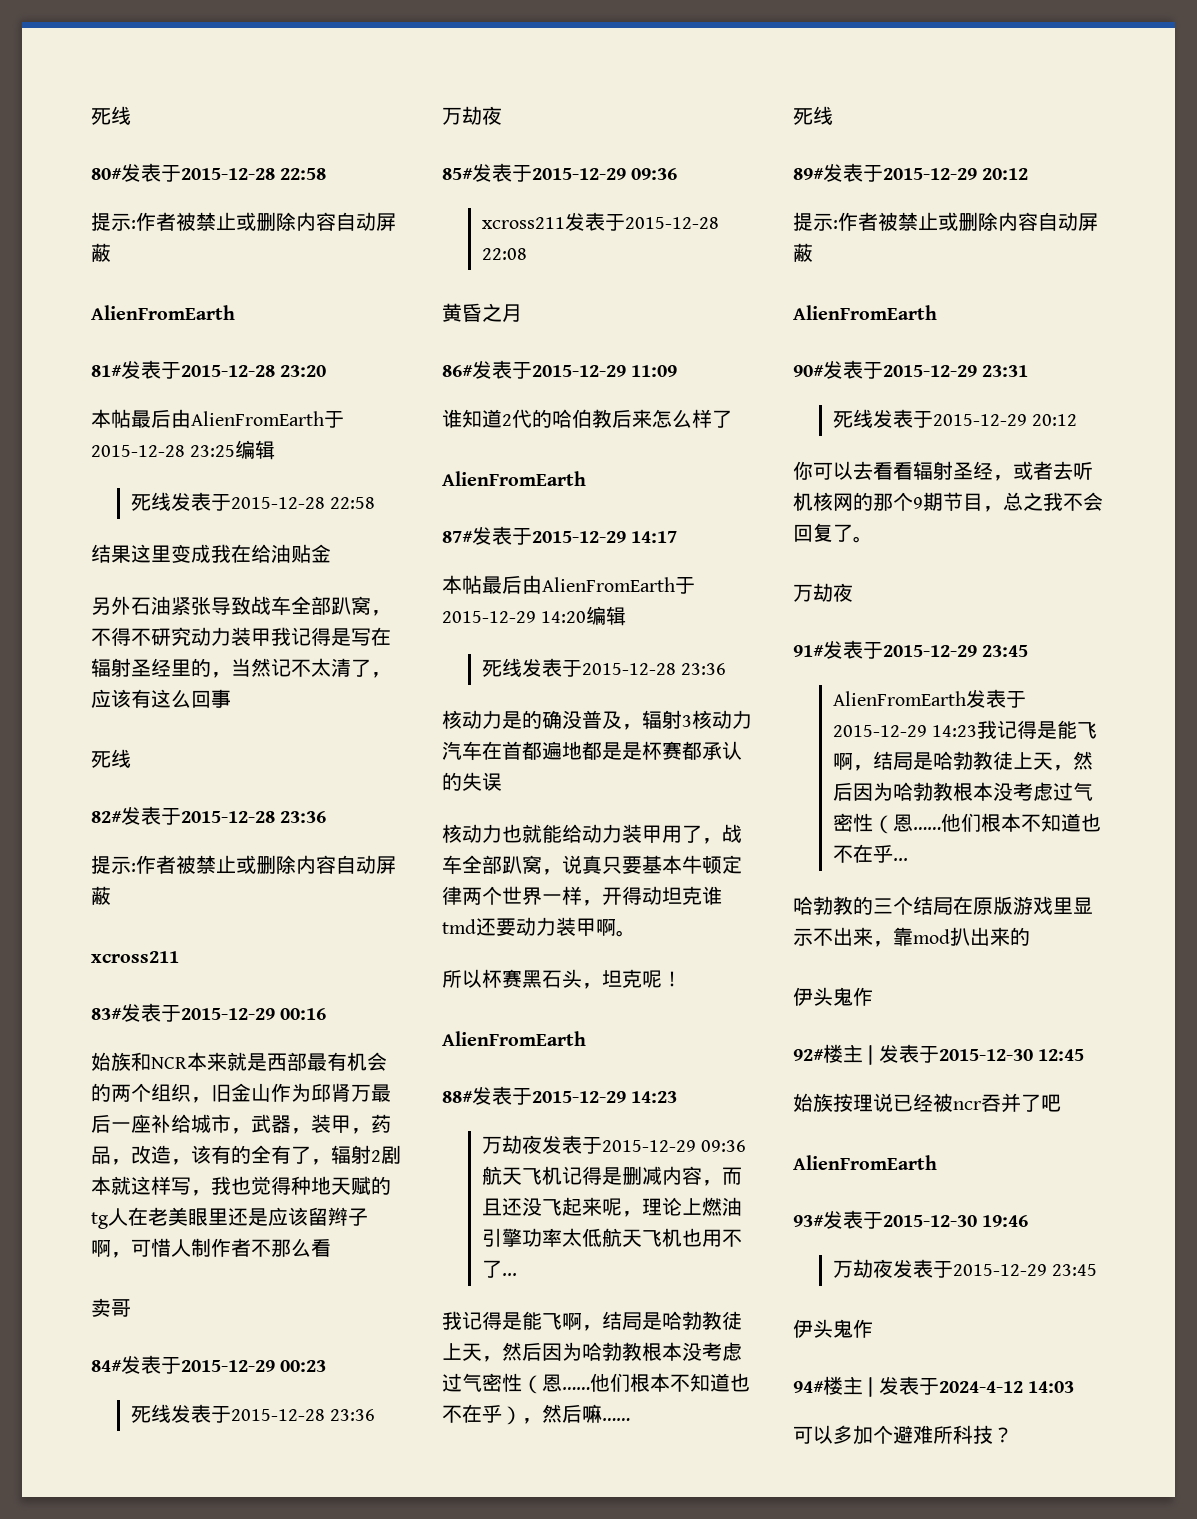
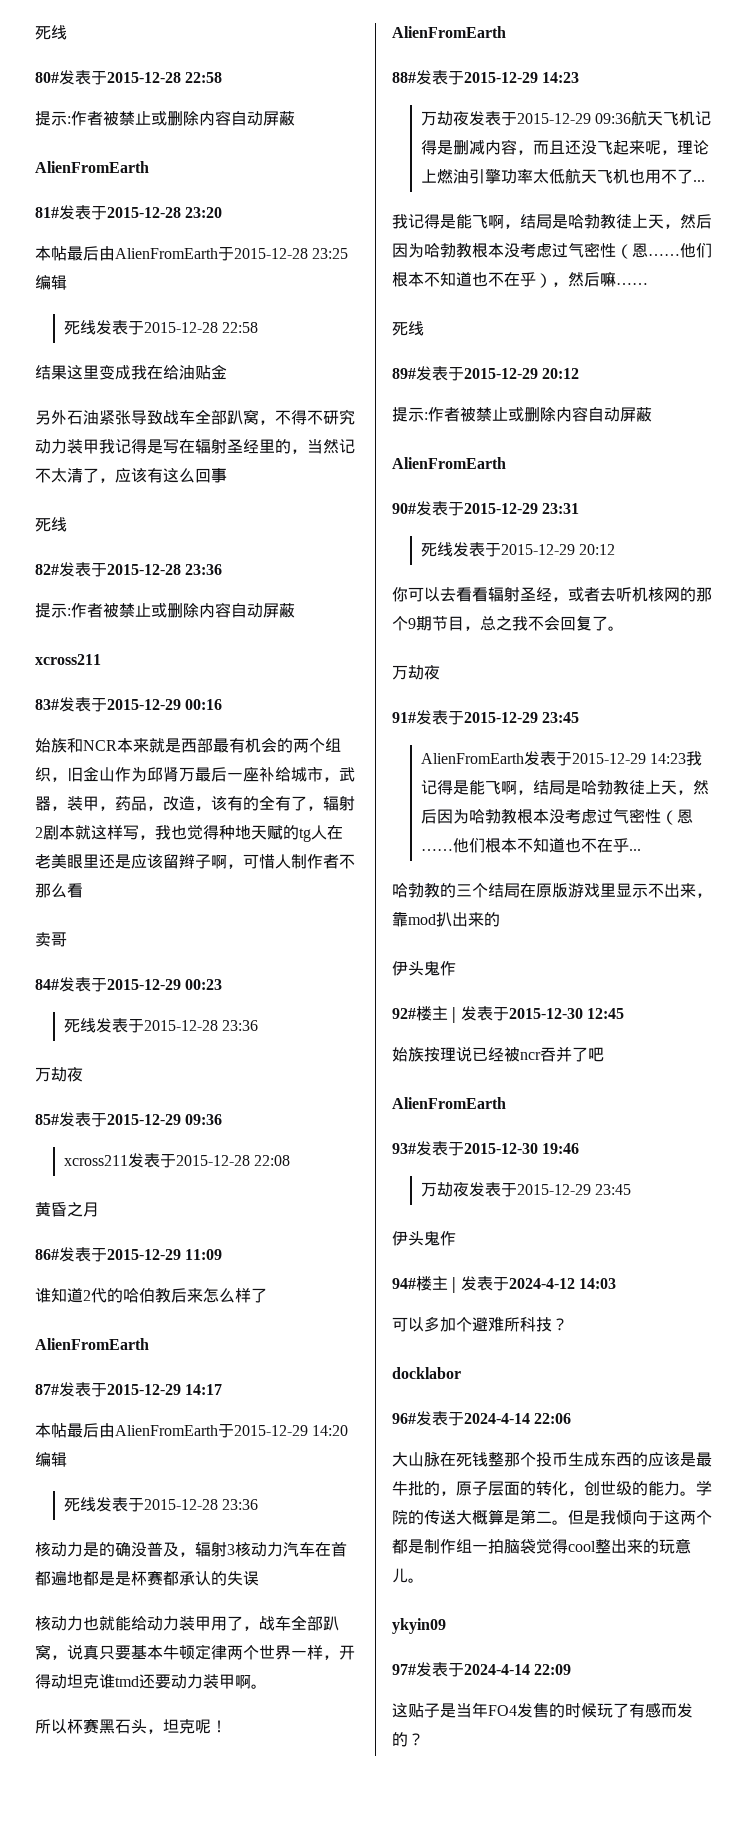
+ docklabor
+ 96#发表于2024-4-14 22:06
+ 大山脉在死钱整那个投币生成东西的应该是最牛批的，原子层面的转化，创世级的能力。学院的传送大概算是第二。但是我倾向于这两个都是制作组一拍脑袋觉得cool整出来的玩意儿。
+ ykyin09
+ 97#发表于2024-4-14 22:09
+ 这贴子是当年FO4发售的时候玩了有感而发的？

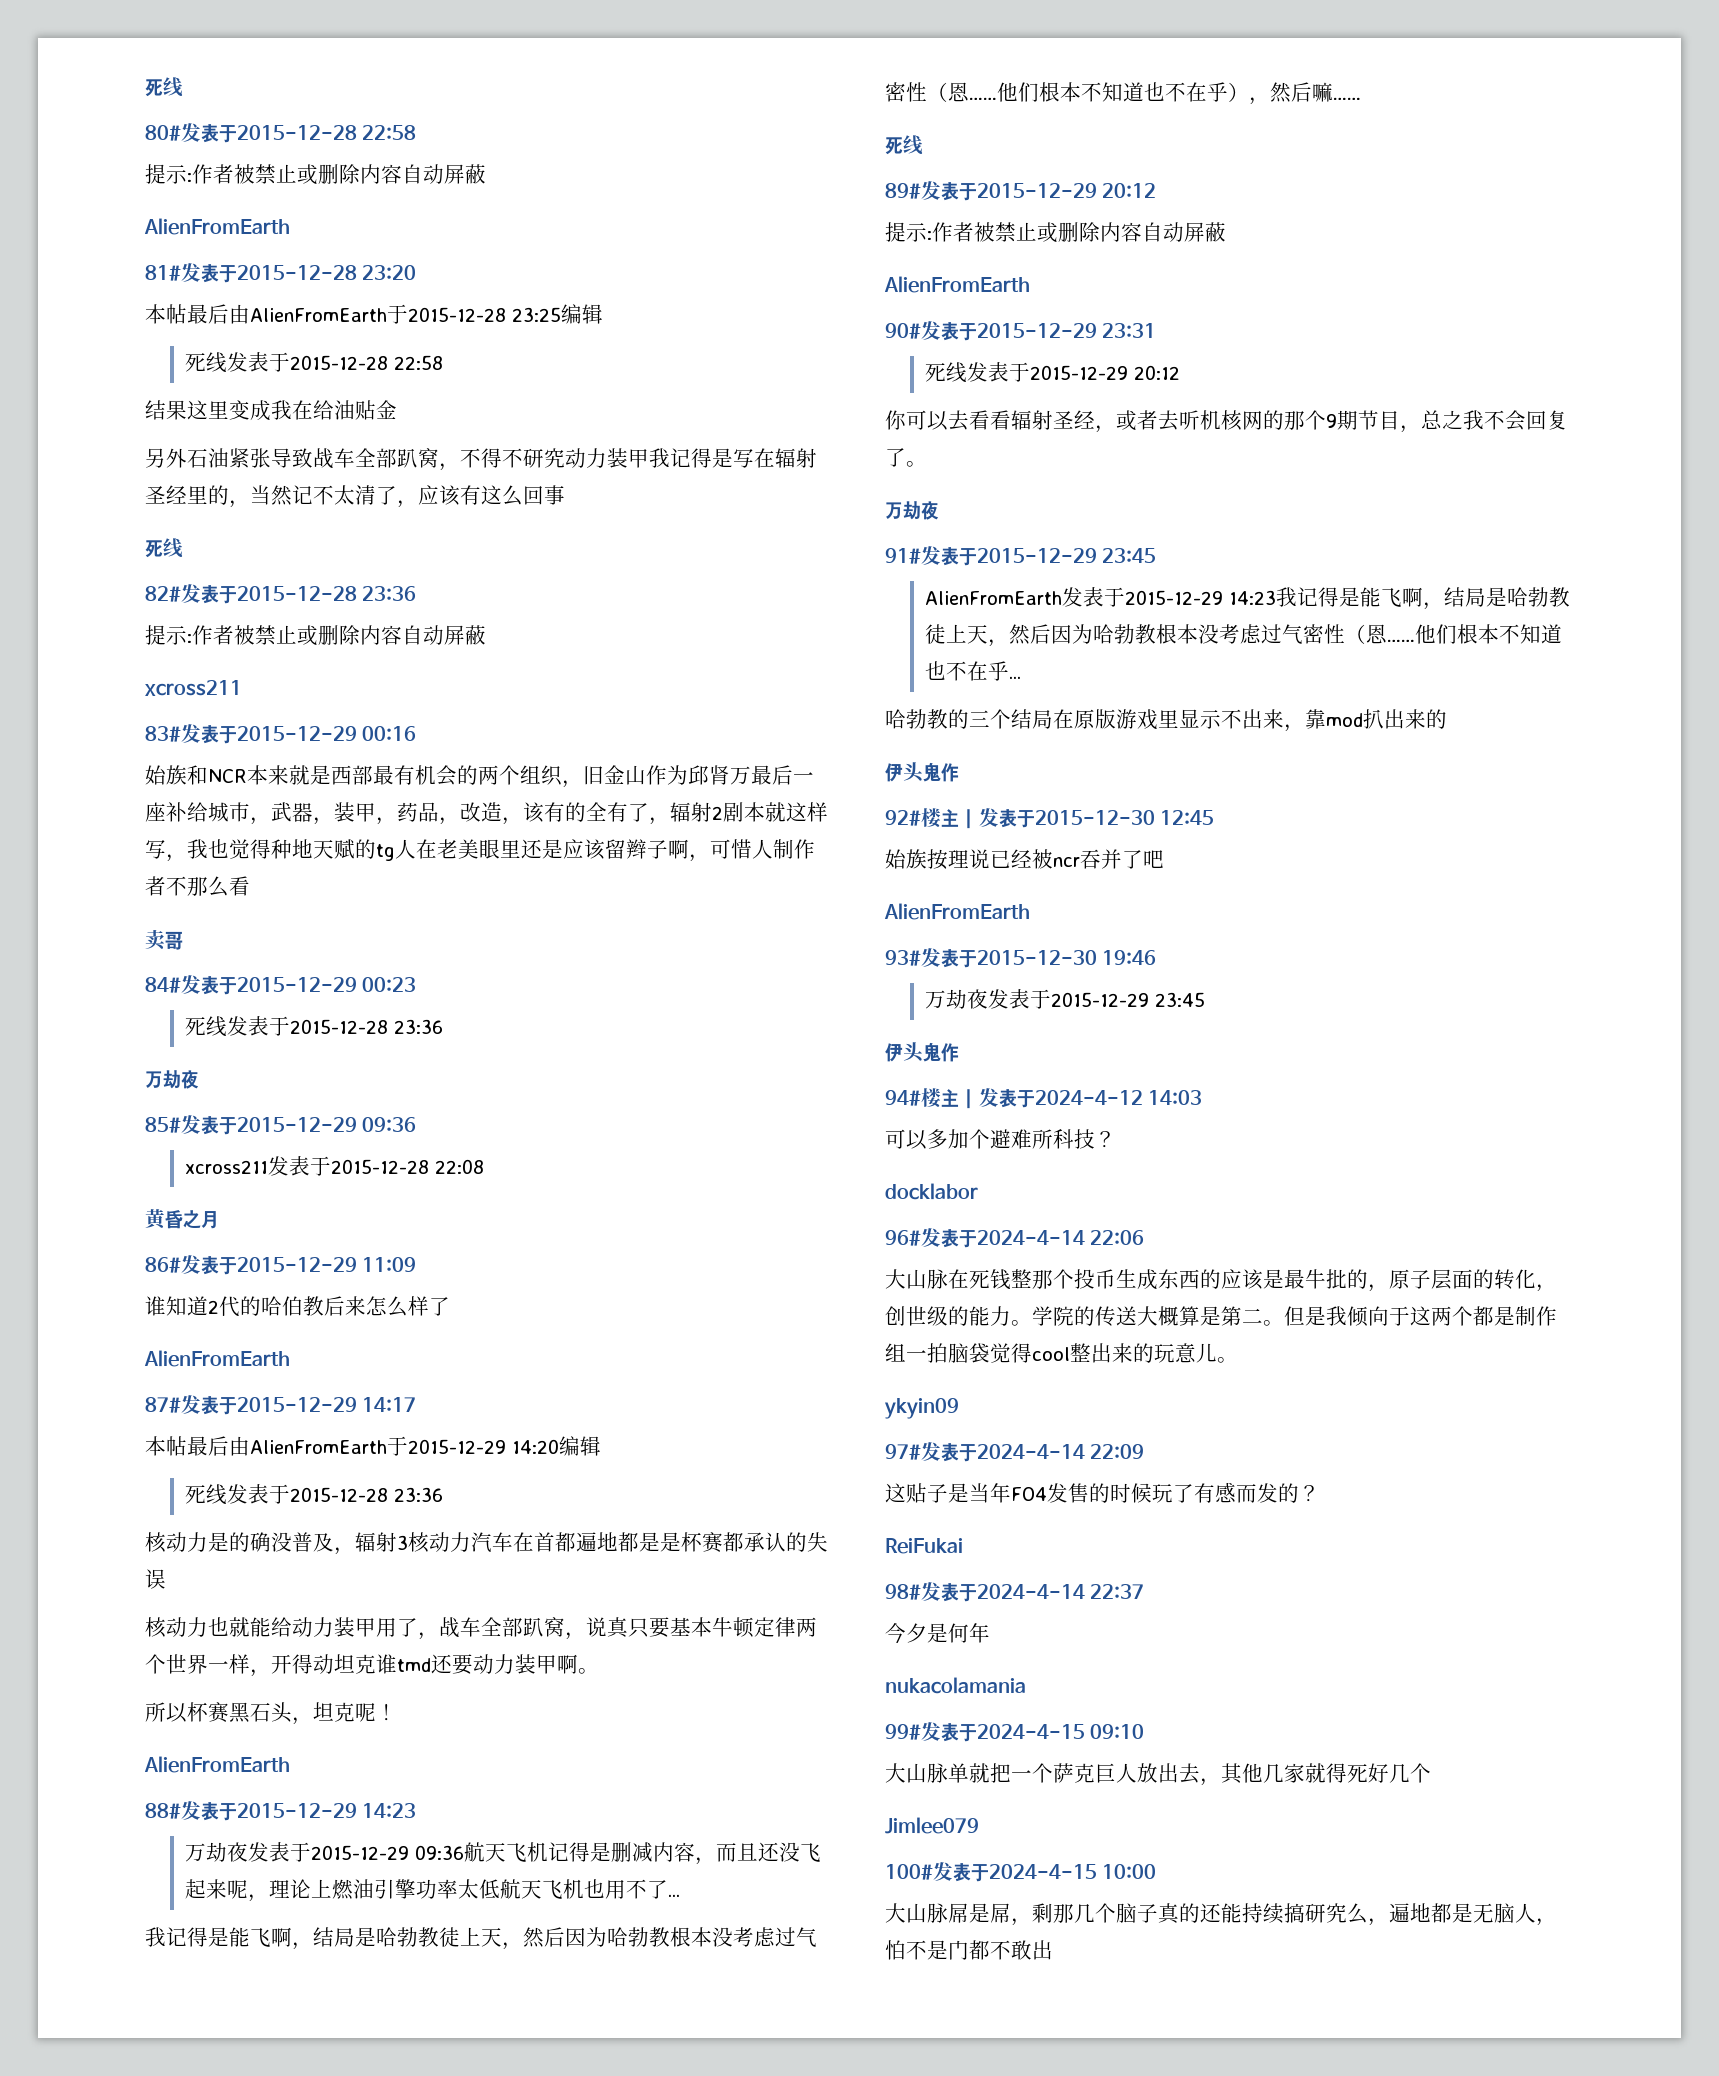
+ ReiFukai
+ 98#发表于2024-4-14 22:37
+ 今夕是何年
+ nukacolamania
+ 99#发表于2024-4-15 09:10
+ 大山脉单就把一个萨克巨人放出去，其他几家就得死好几个
+ Jimlee079
+ 100#发表于2024-4-15 10:00
+ 大山脉屌是屌，剩那几个脑子真的还能持续搞研究么，遍地都是无脑人，怕不是门都不敢出

